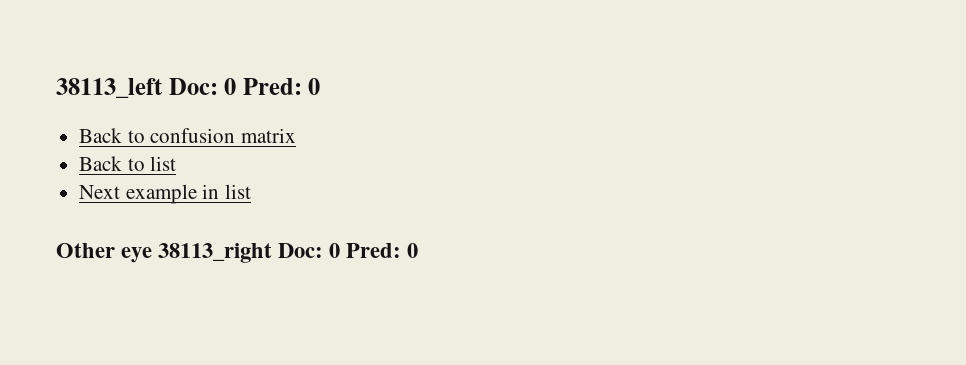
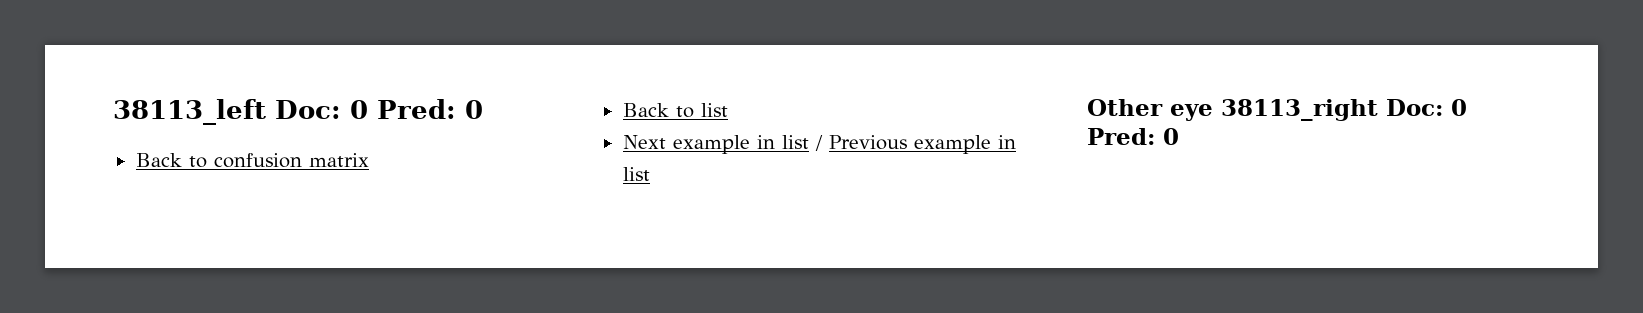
- Next example in list
+ Next example in list / Previous example in list

